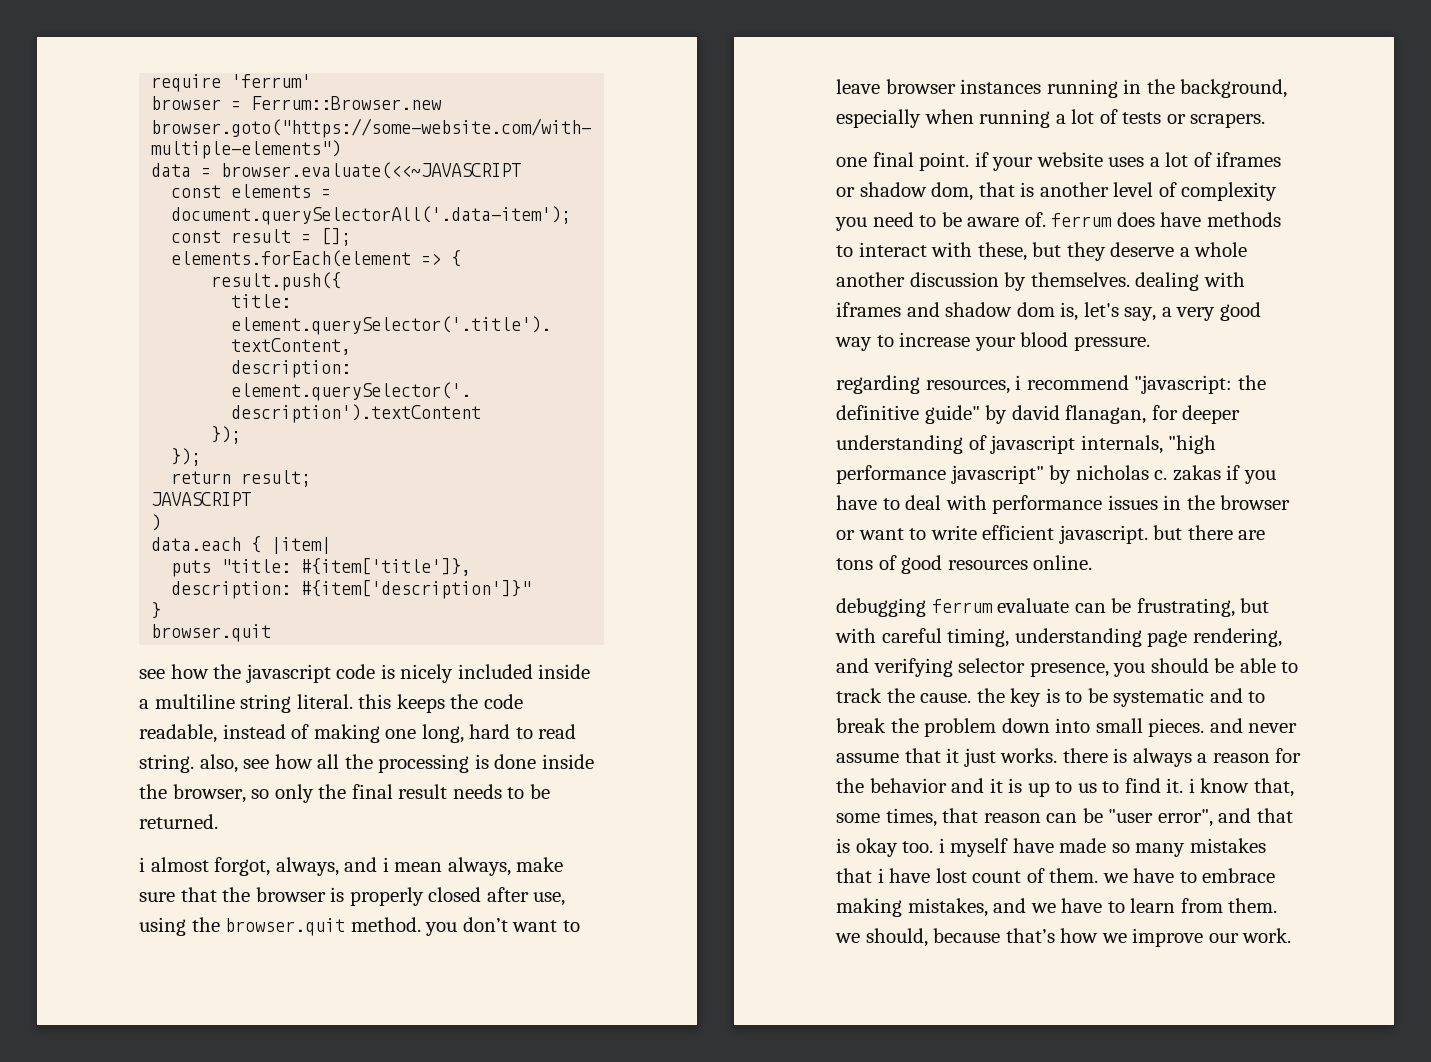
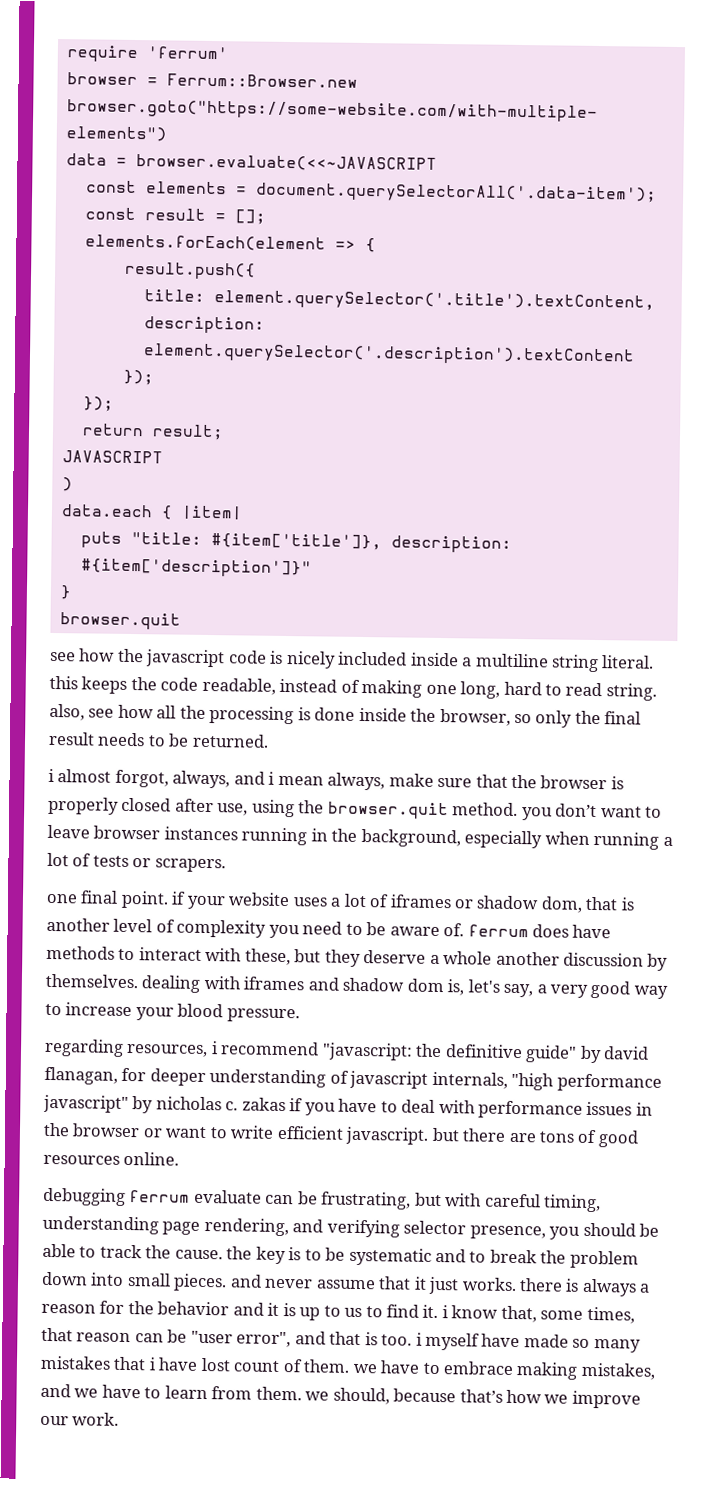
- debugging ferrum evaluate can be frustrating, but with careful timing, understanding page rendering, and verifying selector presence, you should be able to track the cause. the key is to be systematic and to break the problem down into small pieces. and never assume that it just works. there is always a reason for the behavior and it is up to us to find it. i know that, some times, that reason can be "user error", and that is okay too. i myself have made so many mistakes that i have lost count of them. we have to embrace making mistakes, and we have to learn from them. we should, because that’s how we improve our work.
+ debugging ferrum evaluate can be frustrating, but with careful timing, understanding page rendering, and verifying selector presence, you should be able to track the cause. the key is to be systematic and to break the problem down into small pieces. and never assume that it just works. there is always a reason for the behavior and it is up to us to find it. i know that, some times, that reason can be "user error", and that is too. i myself have made so many mistakes that i have lost count of them. we have to embrace making mistakes, and we have to learn from them. we should, because that’s how we improve our work.

